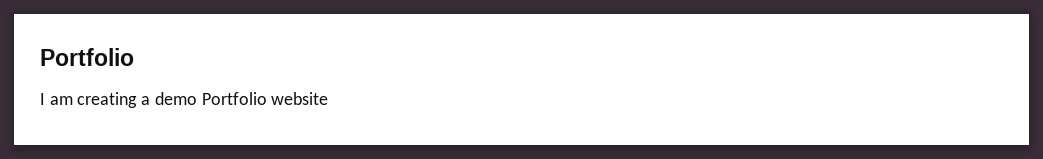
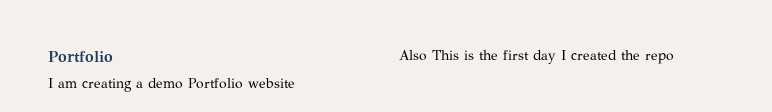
+ Also This is the first day I created the repo

